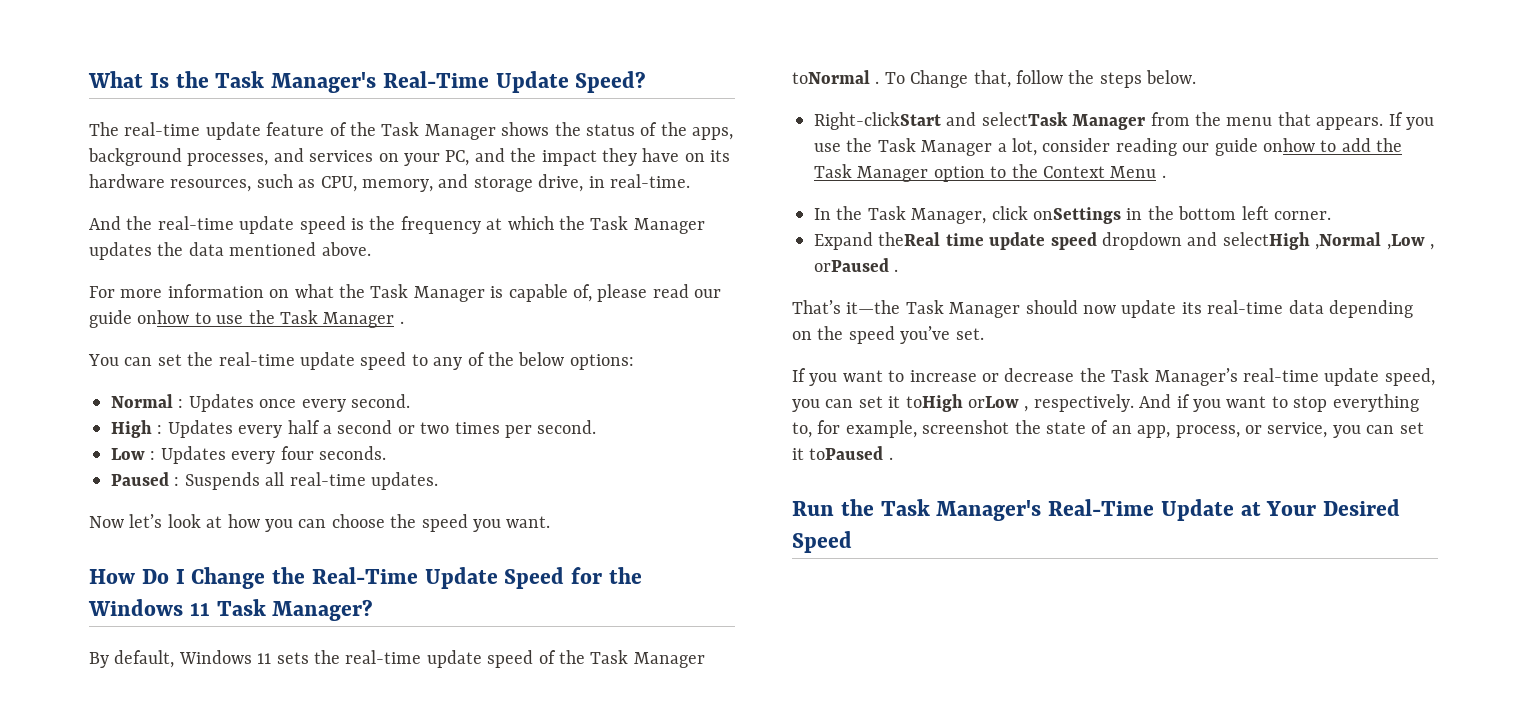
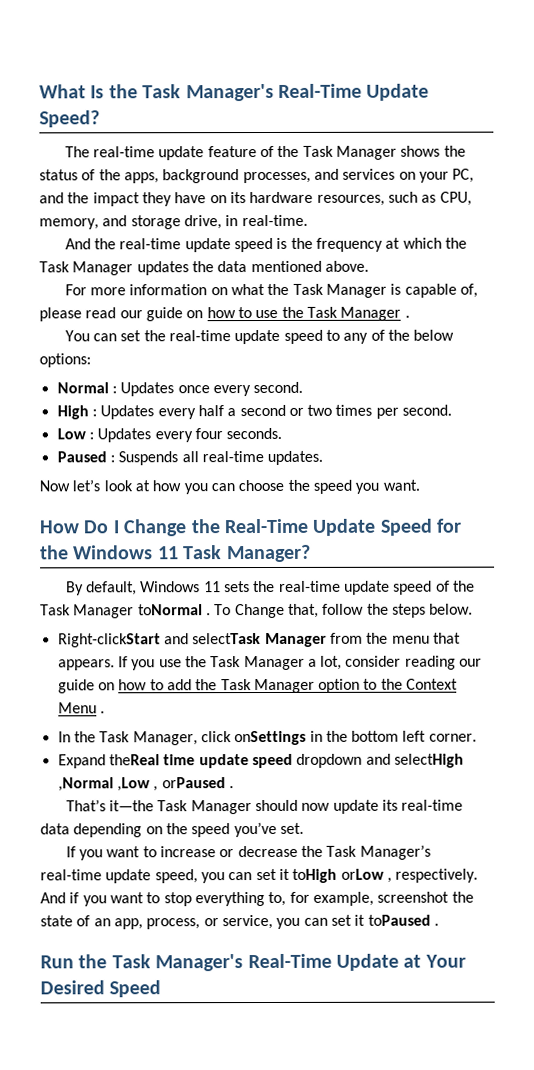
- For more information on what the Task Manager is capable of, please read our guide onhow to use the Task Manager .
+ For more information on what the Task Manager is capable of, please read our guide on how to use the Task Manager .
- If you use the Task Manager a lot, consider reading our guide onhow to add the Task Manager option to the Context Menu .
+ If you use the Task Manager a lot, consider reading our guide on how to add the Task Manager option to the Context Menu .

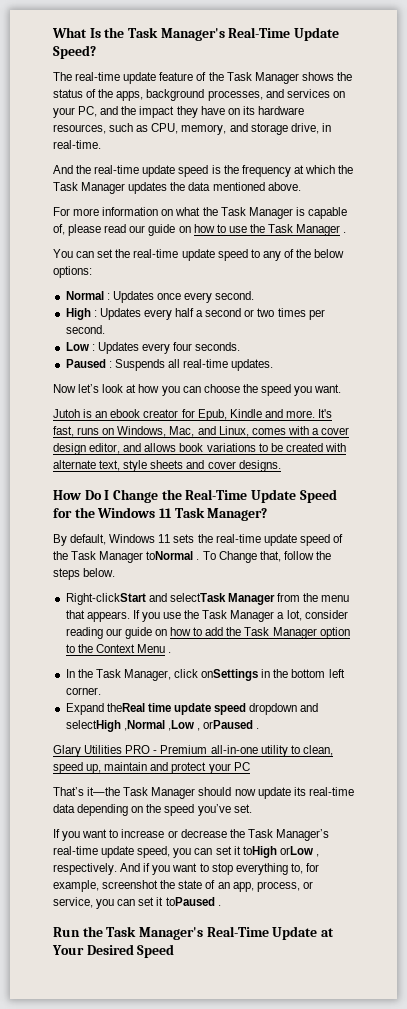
+ Jutoh is an ebook creator for Epub, Kindle and more. It's fast, runs on Windows, Mac, and Linux, comes with a cover design editor, and allows book variations to be created with alternate text, style sheets and cover designs.
+ Glary Utilities PRO - Premium all-in-one utility to clean, speed up, maintain and protect your PC

